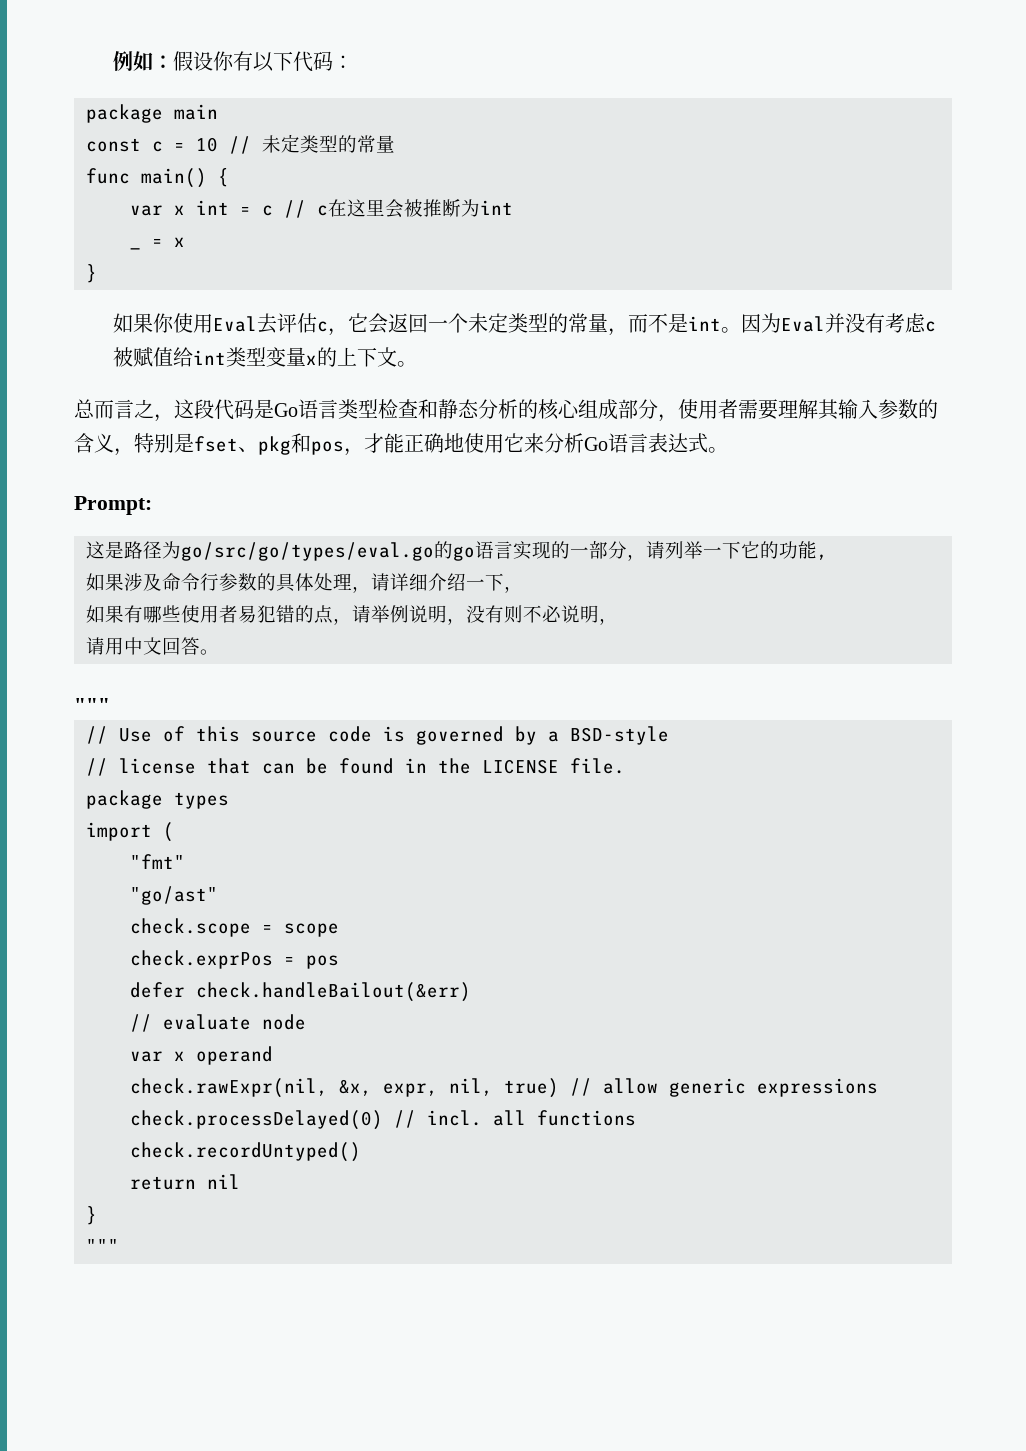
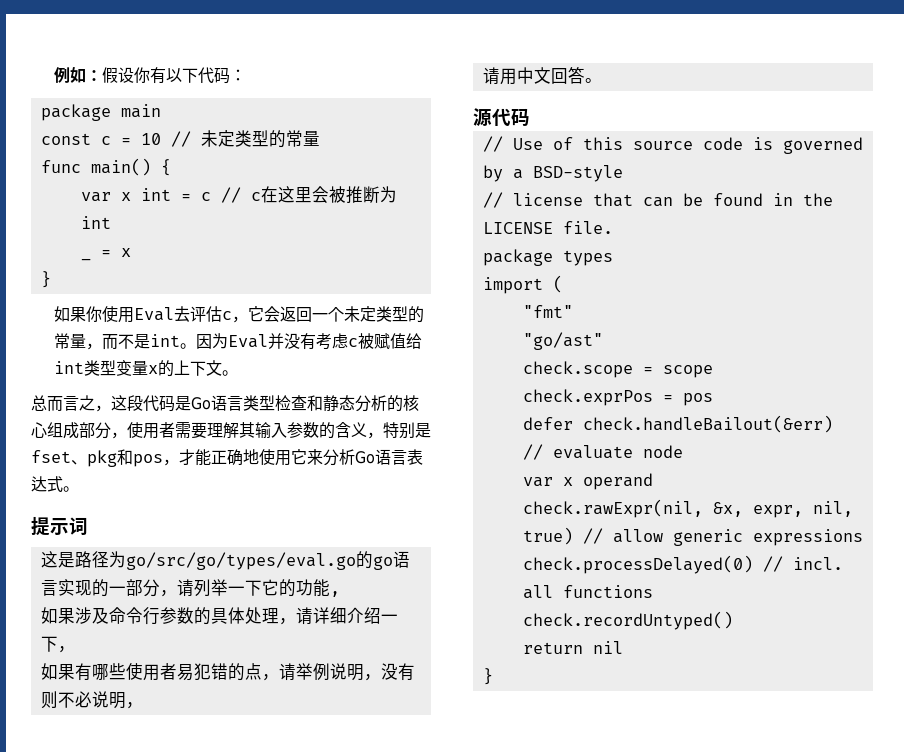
- Prompt:
+ 提示词
  请用中文回答。
- """
+ 源代码
  return nil
  }
- """

